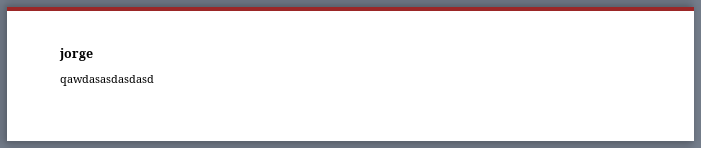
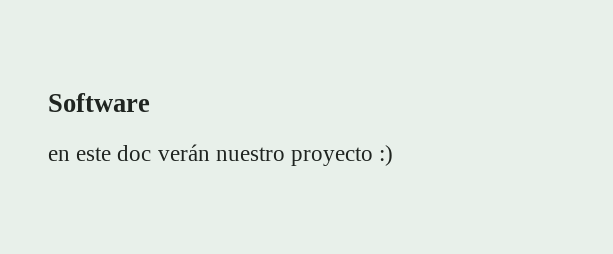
- jorge
- qawdasasdasdasd
+ Software
+ en este doc verán nuestro proyecto :)

